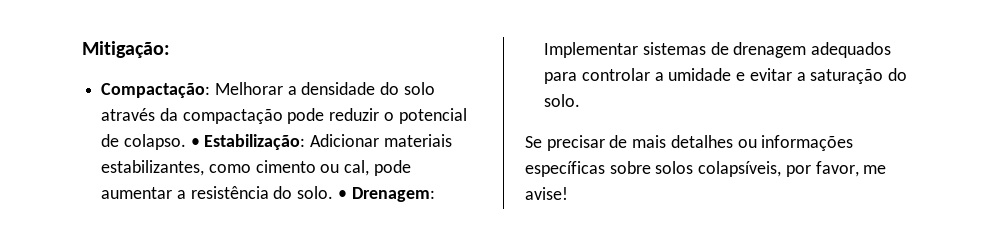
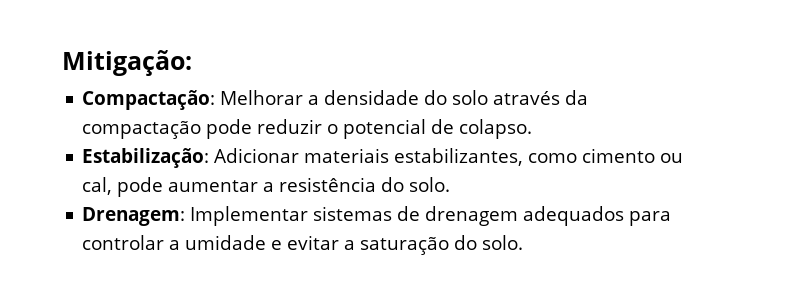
- Compactação: Melhorar a densidade do solo através da compactação pode reduzir o potencial de colapso. • Estabilização: Adicionar materiais estabilizantes, como cimento ou cal, pode aumentar a resistência do solo. • Drenagem: Implementar sistemas de drenagem adequados para controlar a umidade e evitar a saturação do solo.
+ Compactação: Melhorar a densidade do solo através da compactação pode reduzir o potencial de colapso.
+ Estabilização: Adicionar materiais estabilizantes, como cimento ou cal, pode aumentar a resistência do solo.
+ Drenagem: Implementar sistemas de drenagem adequados para controlar a umidade e evitar a saturação do solo.
- Se precisar de mais detalhes ou informações específicas sobre solos colapsíveis, por favor, me avise!

